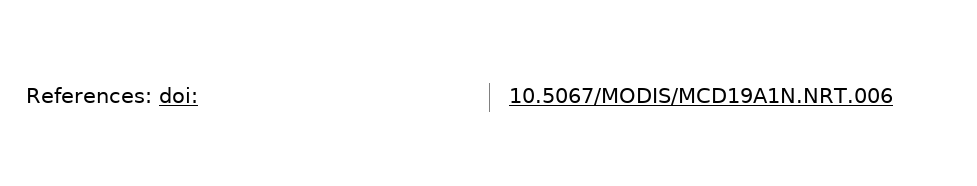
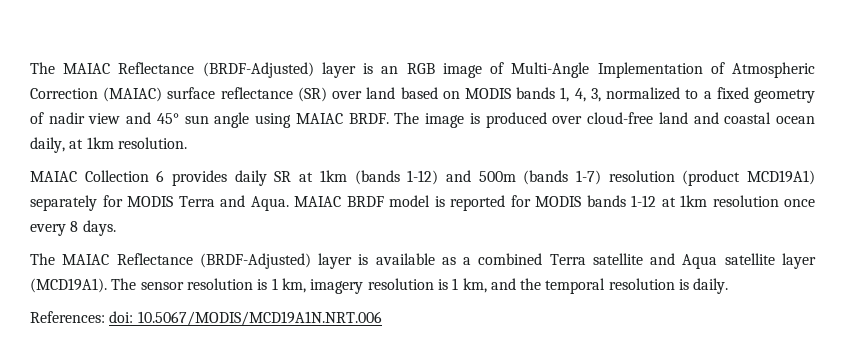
+ The MAIAC Reflectance (BRDF-Adjusted) layer is an RGB image of Multi-Angle Implementation of Atmospheric Correction (MAIAC) surface reflectance (SR) over land based on MODIS bands 1, 4, 3, normalized to a fixed geometry of nadir view and 45° sun angle using MAIAC BRDF. The image is produced over cloud-free land and coastal ocean daily, at 1km resolution.
+ MAIAC Collection 6 provides daily SR at 1km (bands 1-12) and 500m (bands 1-7) resolution (product MCD19A1) separately for MODIS Terra and Aqua. MAIAC BRDF model is reported for MODIS bands 1-12 at 1km resolution once every 8 days.
+ The MAIAC Reflectance (BRDF-Adjusted) layer is available as a combined Terra satellite and Aqua satellite layer (MCD19A1). The sensor resolution is 1 km, imagery resolution is 1 km, and the temporal resolution is daily.

